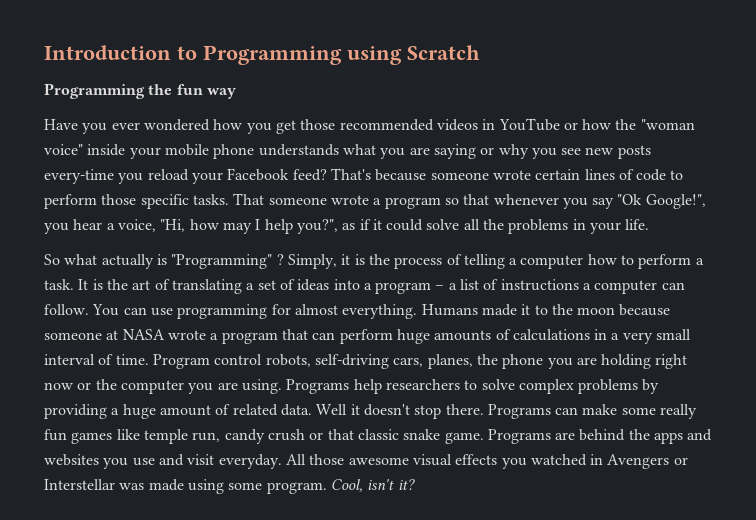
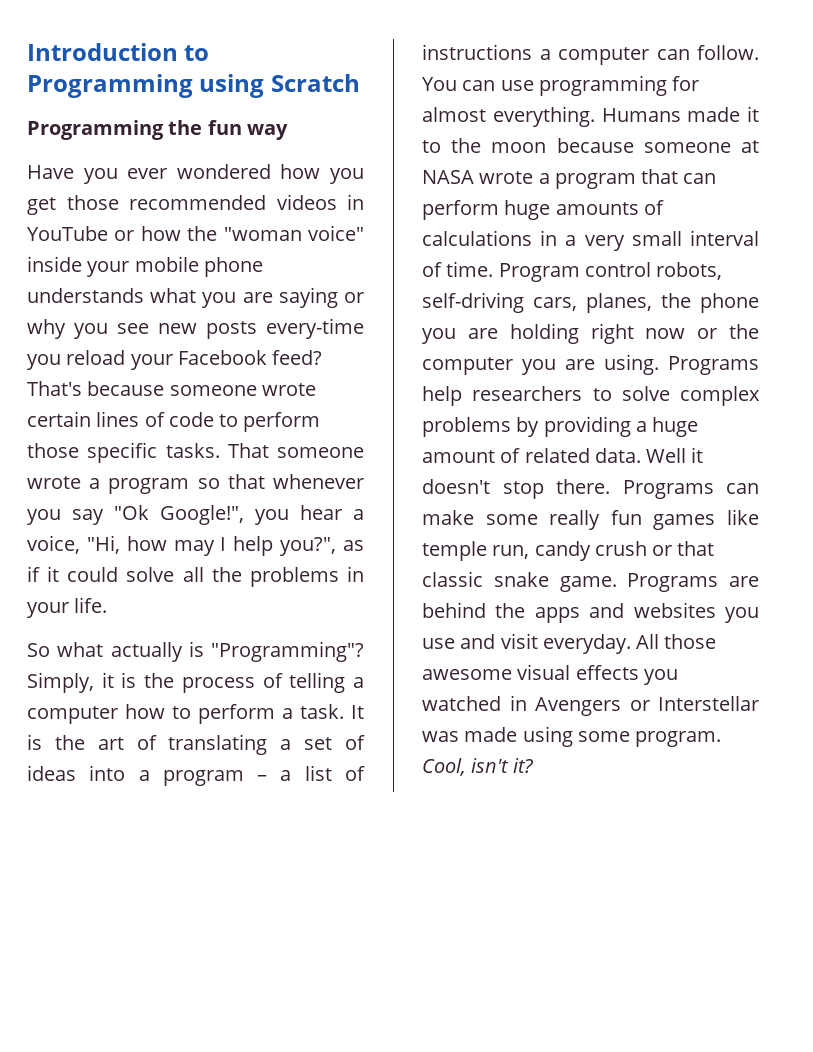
- So what actually is "Programming" ?
+ So what actually is "Programming"?

